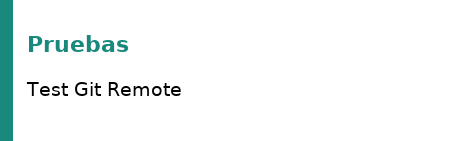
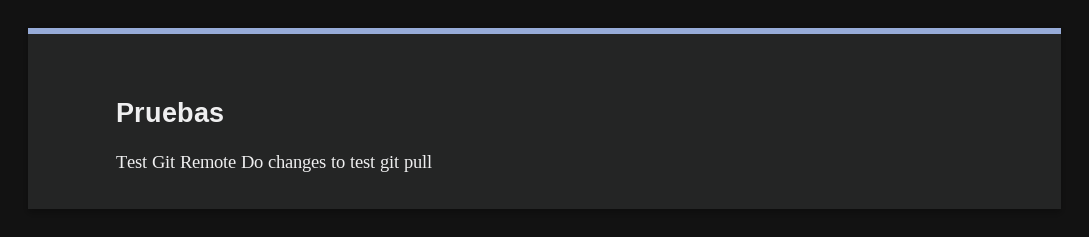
- Test Git Remote
+ Test Git Remote Do changes to test git pull

